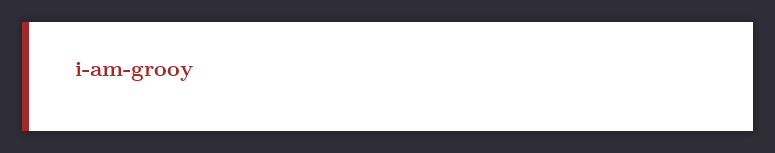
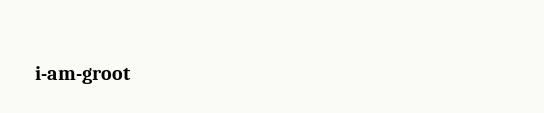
- i-am-grooy
+ i-am-groot

